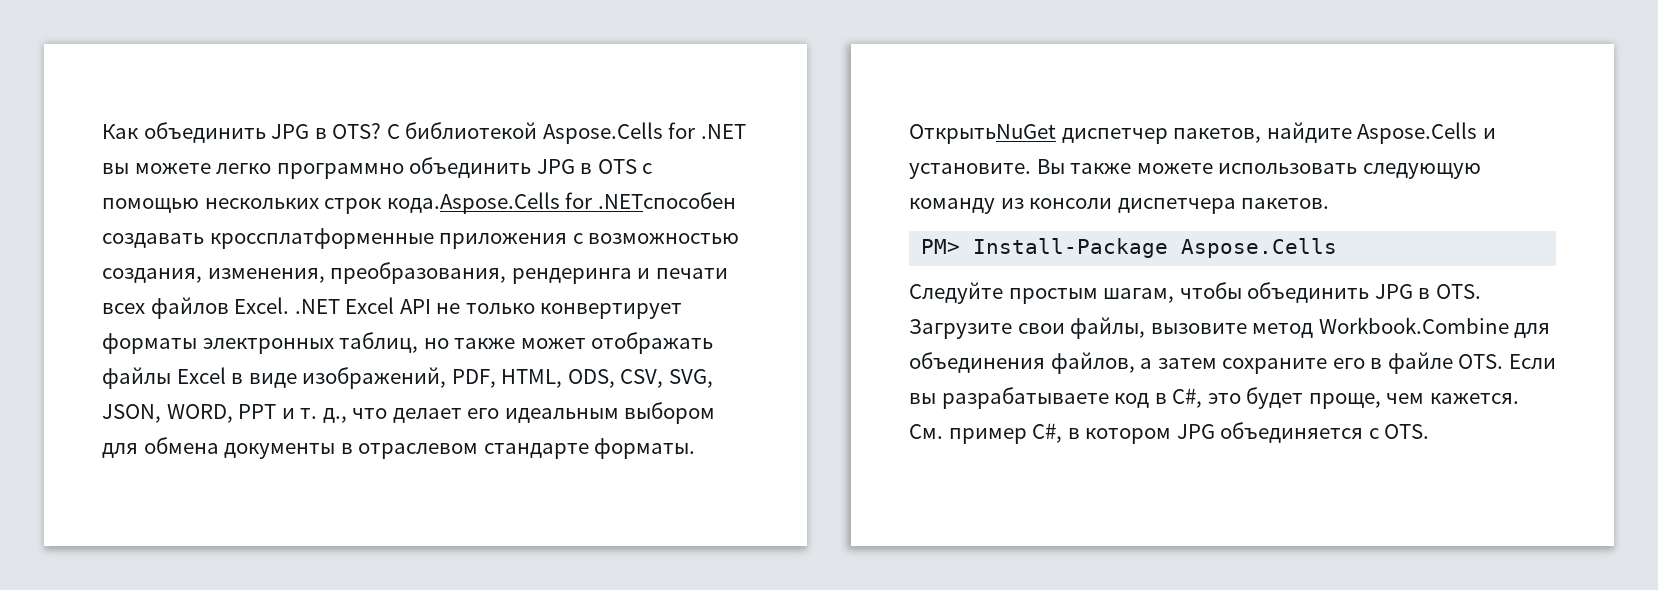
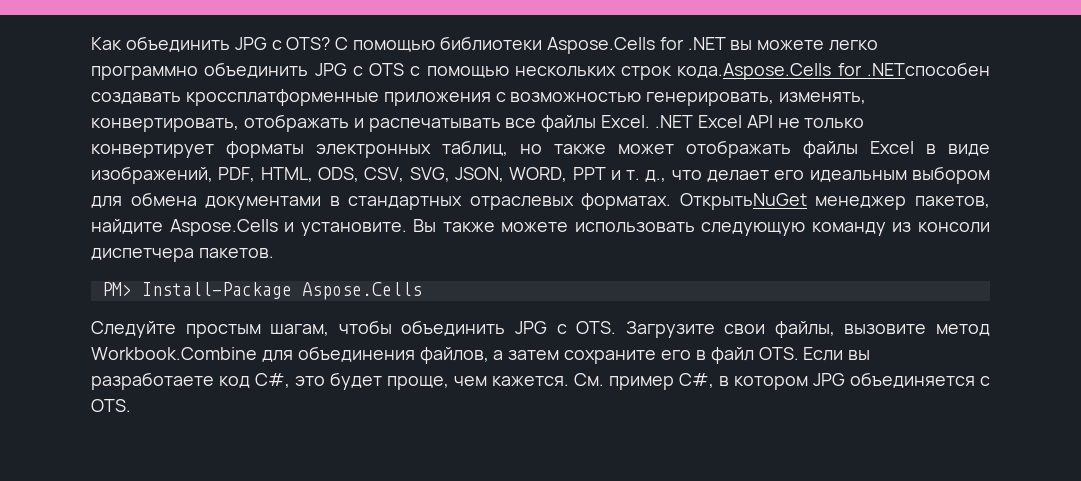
- Как объединить JPG в OTS?
+ Как объединить JPG с OTS?
- С библиотекой Aspose.Cells for .NET вы можете легко программно объединить JPG в OTS с помощью нескольких строк кода.Aspose.Cells for .NETспособен создавать кроссплатформенные приложения с возможностью создания, изменения, преобразования, рендеринга и печати всех файлов Excel. .NET Excel API не только конвертирует форматы электронных таблиц, но также может отображать файлы Excel в виде изображений, PDF, HTML, ODS, CSV, SVG, JSON, WORD, PPT и т. д., что делает его идеальным выбором для обмена документы в отраслевом стандарте форматы. ОткрытьNuGet диспетчер пакетов, найдите Aspose.Cells и установите.
+ С помощью библиотеки Aspose.Cells for .NET вы можете легко программно объединить JPG с OTS с помощью нескольких строк кода.Aspose.Cells for .NETспособен создавать кроссплатформенные приложения с возможностью генерировать, изменять, конвертировать, отображать и распечатывать все файлы Excel. .NET Excel API не только конвертирует форматы электронных таблиц, но также может отображать файлы Excel в виде изображений, PDF, HTML, ODS, CSV, SVG, JSON, WORD, PPT и т. д., что делает его идеальным выбором для обмена документами в стандартных отраслевых форматах. ОткрытьNuGet менеджер пакетов, найдите Aspose.Cells и установите.
- Следуйте простым шагам, чтобы объединить JPG в OTS. Загрузите свои файлы, вызовите метод Workbook.Combine для объединения файлов, а затем сохраните его в файле OTS. Если вы разрабатываете код в C#, это будет проще, чем кажется.
+ Следуйте простым шагам, чтобы объединить JPG с OTS. Загрузите свои файлы, вызовите метод Workbook.Combine для объединения файлов, а затем сохраните его в файл OTS. Если вы разработаете код C#, это будет проще, чем кажется.

